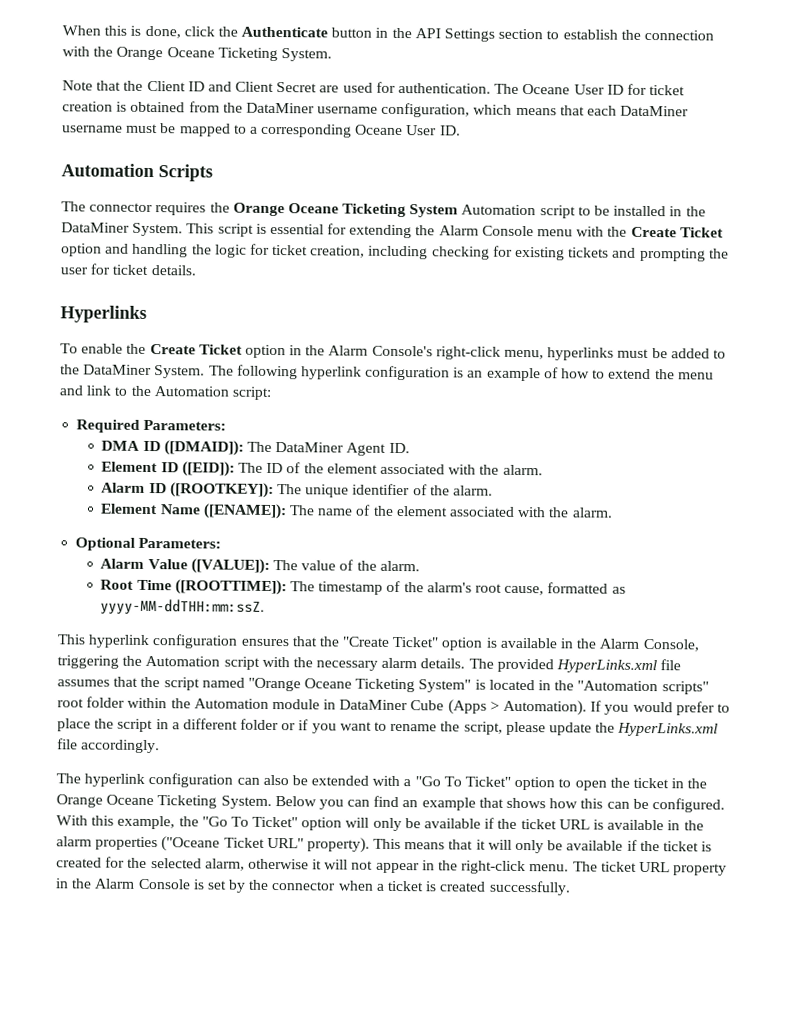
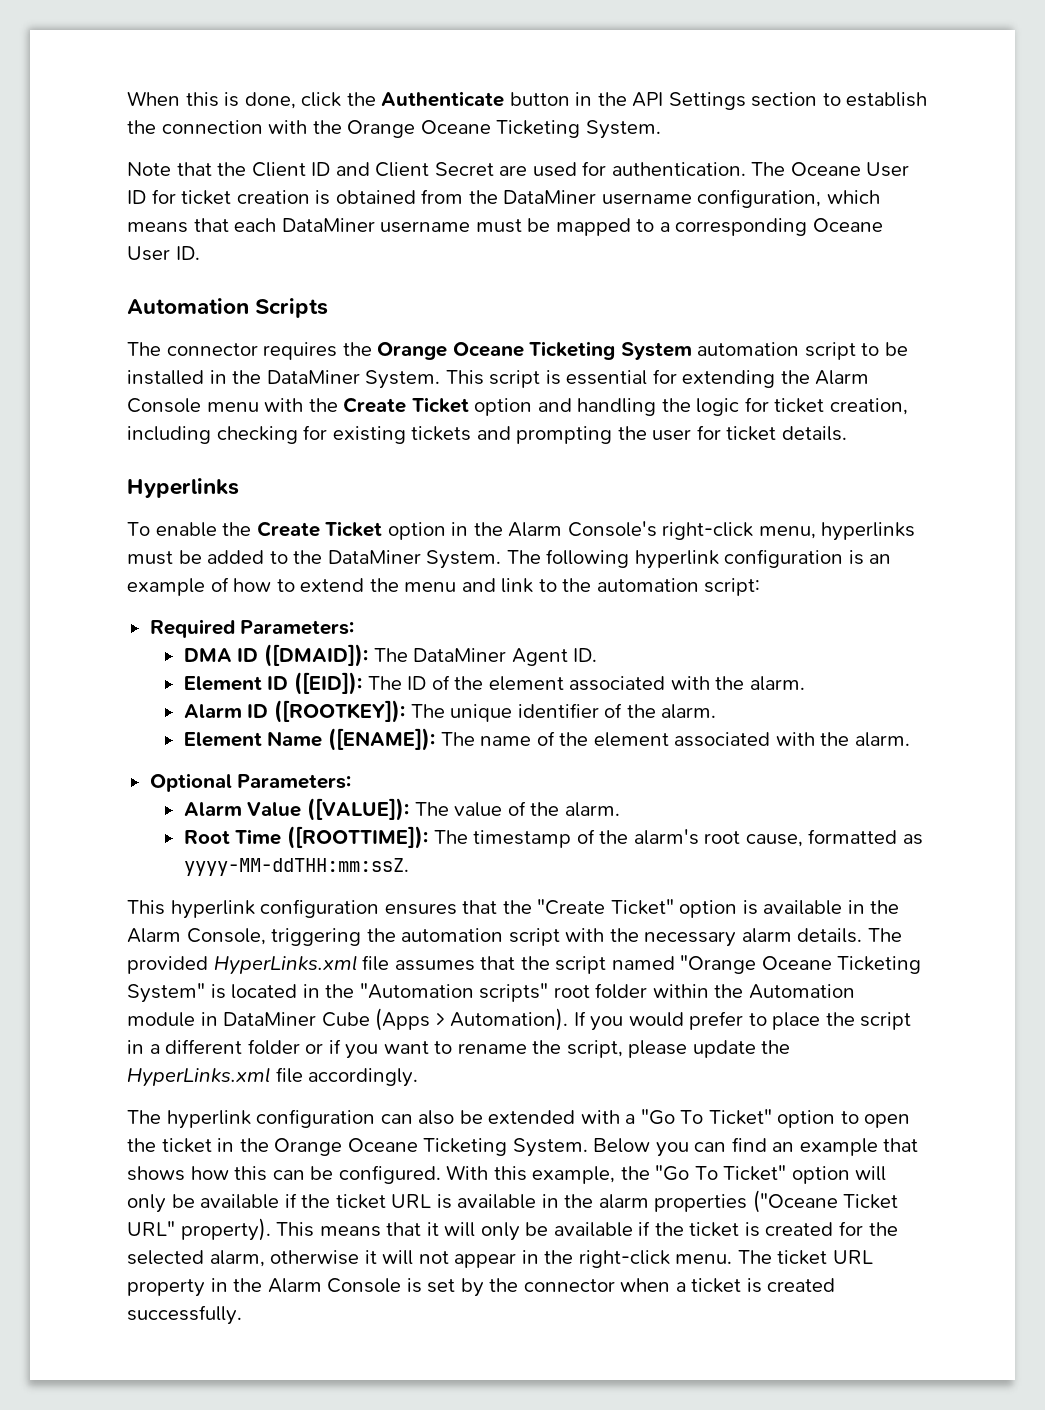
- The connector requires the Orange Oceane Ticketing System Automation script to be installed in the DataMiner System.
+ The connector requires the Orange Oceane Ticketing System automation script to be installed in the DataMiner System.
- The following hyperlink configuration is an example of how to extend the menu and link to the Automation script:
+ The following hyperlink configuration is an example of how to extend the menu and link to the automation script:
- This hyperlink configuration ensures that the "Create Ticket" option is available in the Alarm Console, triggering the Automation script with the necessary alarm details.
+ This hyperlink configuration ensures that the "Create Ticket" option is available in the Alarm Console, triggering the automation script with the necessary alarm details.

